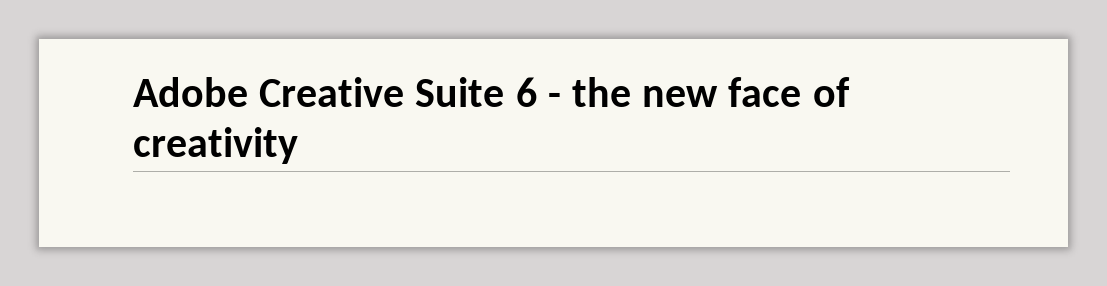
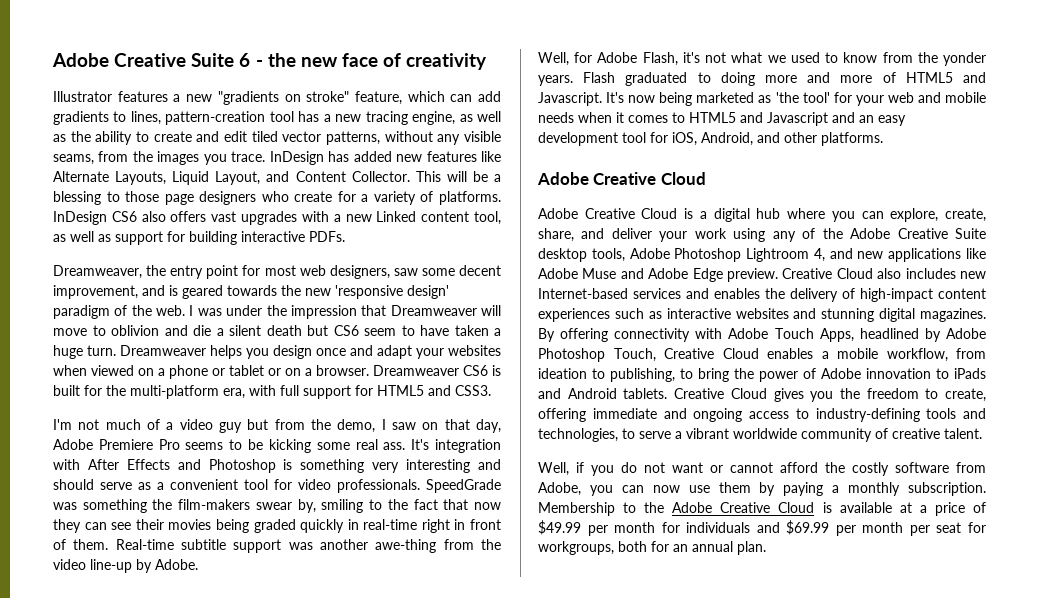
+ Illustrator features a new "gradients on stroke" feature, which can add gradients to lines, pattern-creation tool has a new tracing engine, as well as the ability to create and edit tiled vector patterns, without any visible seams, from the images you trace. InDesign has added new features like Alternate Layouts, Liquid Layout, and Content Collector. This will be a blessing to those page designers who create for a variety of platforms. InDesign CS6 also offers vast upgrades with a new Linked content tool, as well as support for building interactive PDFs.
+ Dreamweaver, the entry point for most web designers, saw some decent improvement, and is geared towards the new 'responsive design' paradigm of the web. I was under the impression that Dreamweaver will move to oblivion and die a silent death but CS6 seem to have taken a huge turn. Dreamweaver helps you design once and adapt your websites when viewed on a phone or tablet or on a browser. Dreamweaver CS6 is built for the multi-platform era, with full support for HTML5 and CSS3.
+ I'm not much of a video guy but from the demo, I saw on that day, Adobe Premiere Pro seems to be kicking some real ass. It's integration with After Effects and Photoshop is something very interesting and should serve as a convenient tool for video professionals. SpeedGrade was something the film-makers swear by, smiling to the fact that now they can see their movies being graded quickly in real-time right in front of them. Real-time subtitle support was another awe-thing from the video line-up by Adobe.
+ Well, for Adobe Flash, it's not what we used to know from the yonder years. Flash graduated to doing more and more of HTML5 and Javascript. It's now being marketed as 'the tool' for your web and mobile needs when it comes to HTML5 and Javascript and an easy development tool for iOS, Android, and other platforms.
+ Adobe Creative Cloud
+ Adobe Creative Cloud is a digital hub where you can explore, create, share, and deliver your work using any of the Adobe Creative Suite desktop tools, Adobe Photoshop Lightroom 4, and new applications like Adobe Muse and Adobe Edge preview. Creative Cloud also includes new Internet-based services and enables the delivery of high-impact content experiences such as interactive websites and stunning digital magazines. By offering connectivity with Adobe Touch Apps, headlined by Adobe Photoshop Touch, Creative Cloud enables a mobile workflow, from ideation to publishing, to bring the power of Adobe innovation to iPads and Android tablets. Creative Cloud gives you the freedom to create, offering immediate and ongoing access to industry-defining tools and technologies, to serve a vibrant worldwide community of creative talent.
+ Well, if you do not want or cannot afford the costly software from Adobe, you can now use them by paying a monthly subscription. Membership to the Adobe Creative Cloud is available at a price of $49.99 per month for individuals and $69.99 per month per seat for workgroups, both for an annual plan.

